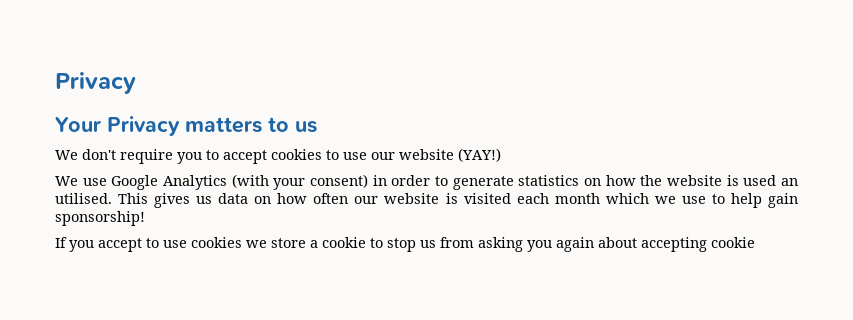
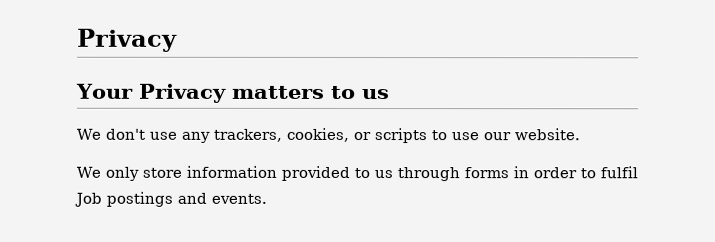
- We don't require you to accept cookies to use our website (YAY!)
- We use Google Analytics (with your consent) in order to generate statistics on how the website is used an utilised. This gives us data on how often our website is visited each month which we use to help gain sponsorship!
- If you accept to use cookies we store a cookie to stop us from asking you again about accepting cookie
+ We don't use any trackers, cookies, or scripts to use our website.
+ We only store information provided to us through forms in order to fulfil Job postings and events.

